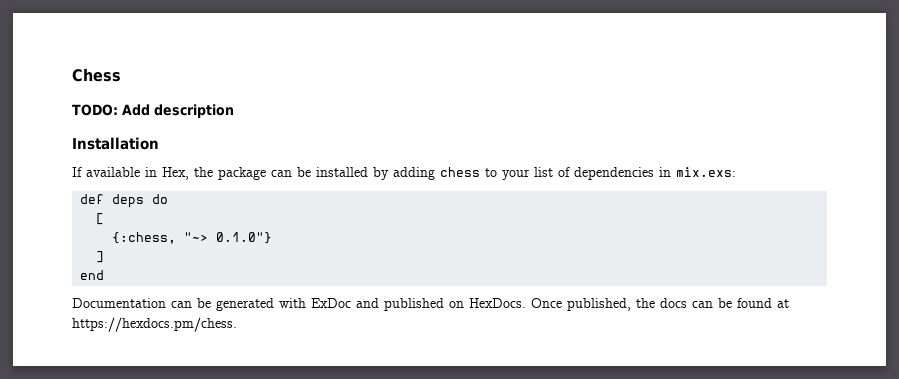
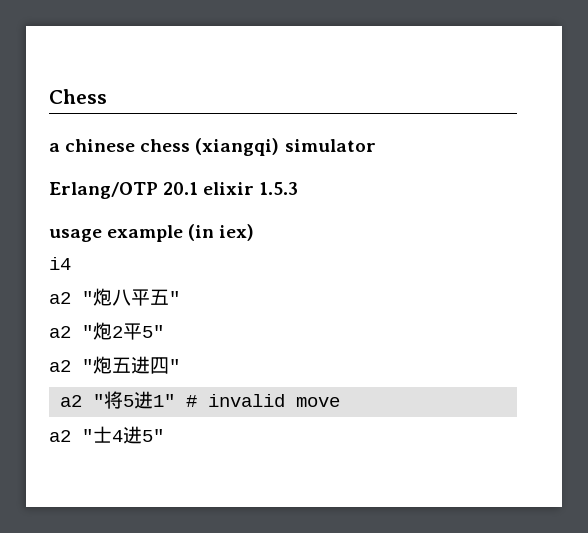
- TODO: Add description
- Installation
- If available in Hex, the package can be installed by adding chess to your list of dependencies in mix.exs:
- def deps do
- [
- {:chess, "~> 0.1.0"}
- ]
- end
- Documentation can be generated with ExDoc and published on HexDocs. Once published, the docs can be found at https://hexdocs.pm/chess.
+ a chinese chess (xiangqi) simulator
+ Erlang/OTP 20.1 elixir 1.5.3
+ usage example (in iex)
+ i4
+ a2 "炮八平五"
+ a2 "炮2平5"
+ a2 "炮五进四"
+ a2 "将5进1" # invalid move
+ a2 "士4进5"

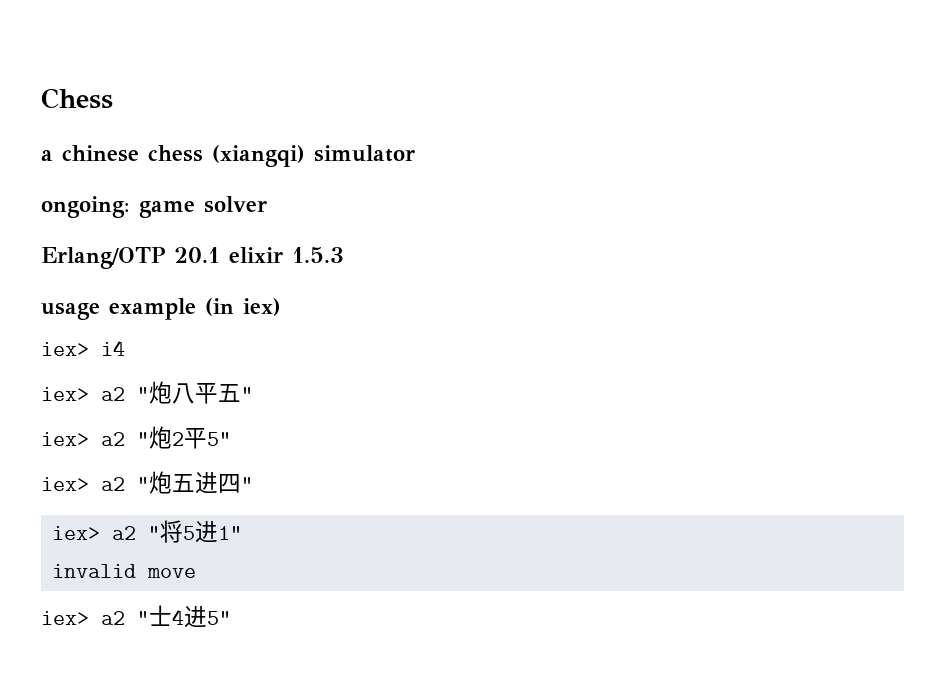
+ ongoing: game solver
- i4
+ iex> i4
- a2 "炮八平五"
+ iex> a2 "炮八平五"
- a2 "炮2平5"
+ iex> a2 "炮2平5"
- a2 "炮五进四"
+ iex> a2 "炮五进四"
- a2 "将5进1" # invalid move
+ iex> a2 "将5进1"
+ invalid move
- a2 "士4进5"
+ iex> a2 "士4进5"

